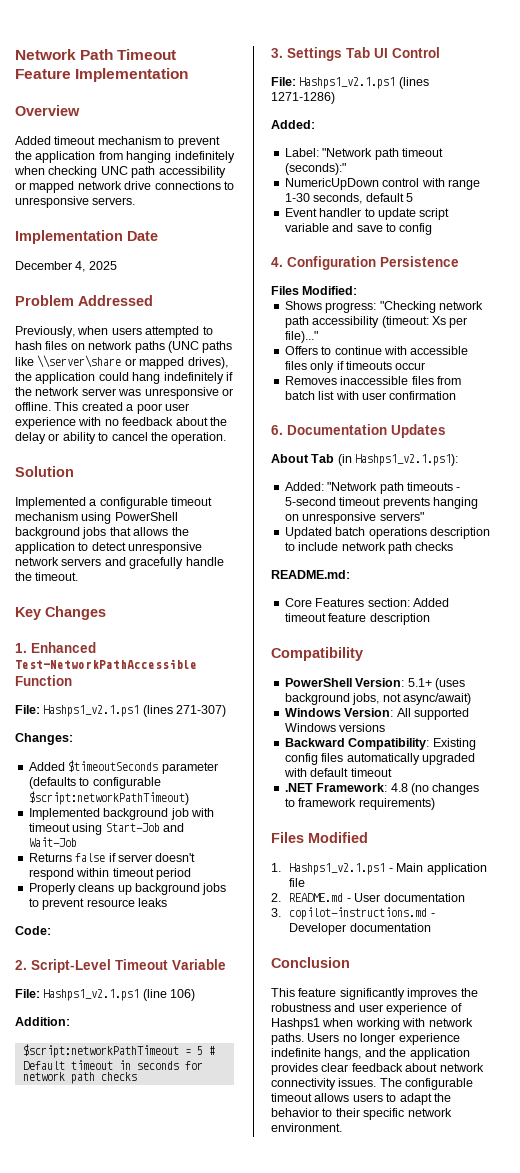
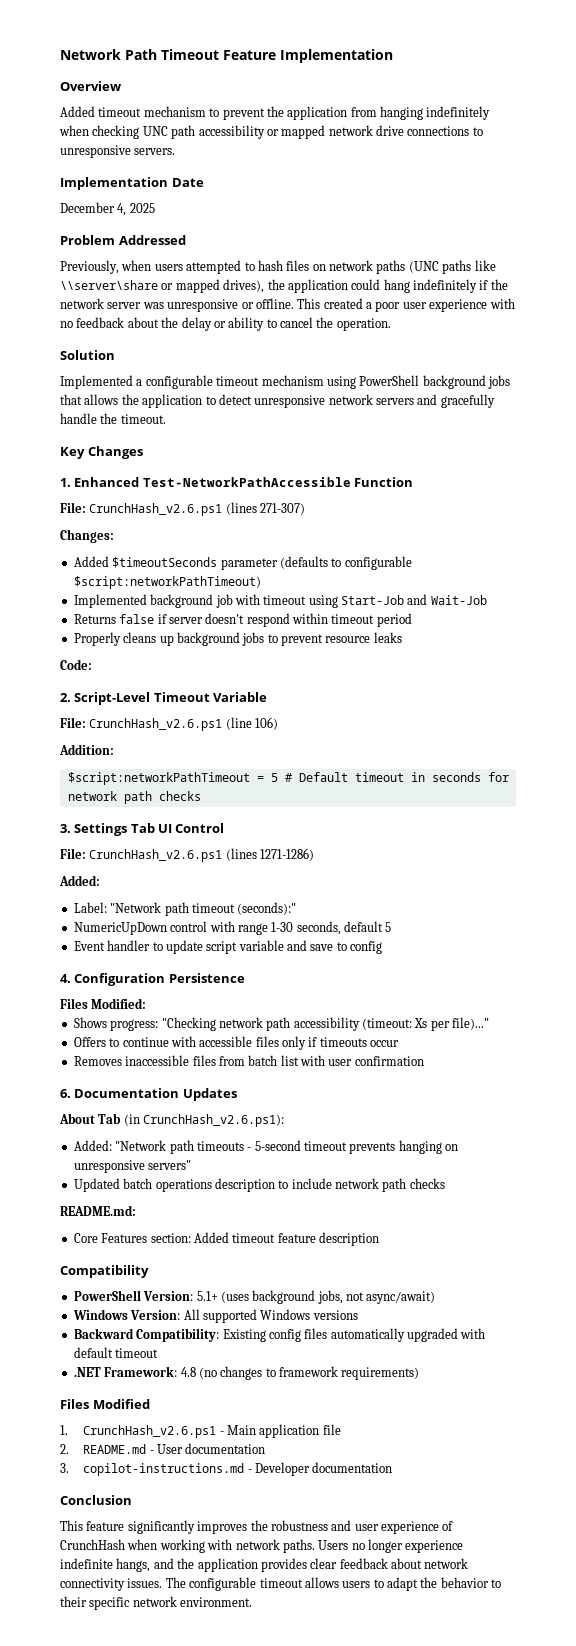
- File: Hashps1_v2.1.ps1 (lines 271-307)
+ File: CrunchHash_v2.6.ps1 (lines 271-307)
- File: Hashps1_v2.1.ps1 (line 106)
+ File: CrunchHash_v2.6.ps1 (line 106)
- File: Hashps1_v2.1.ps1 (lines 1271-1286)
+ File: CrunchHash_v2.6.ps1 (lines 1271-1286)
- About Tab (in Hashps1_v2.1.ps1):
+ About Tab (in CrunchHash_v2.6.ps1):
- 1. Hashps1_v2.1.ps1 - Main application file
+ 1. CrunchHash_v2.6.ps1 - Main application file
- This feature significantly improves the robustness and user experience of Hashps1 when working with network paths.
+ This feature significantly improves the robustness and user experience of CrunchHash when working with network paths.

